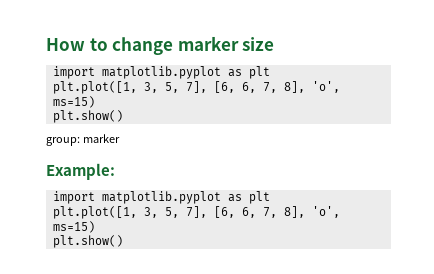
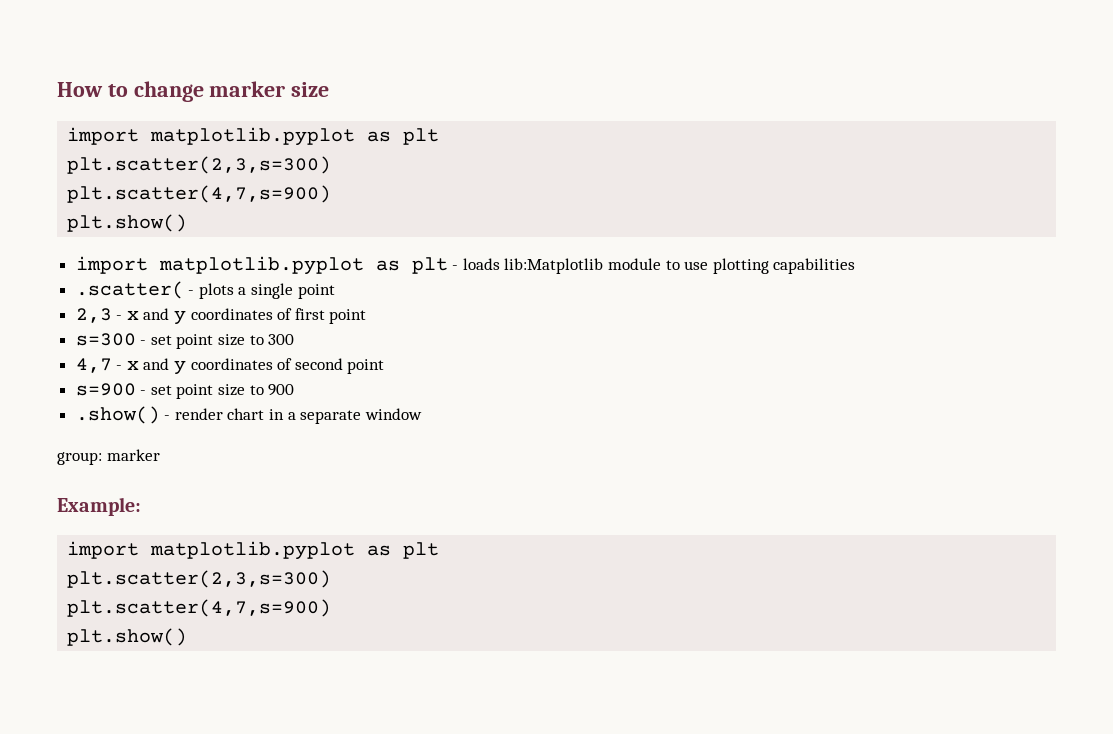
  How to change marker size
  import matplotlib.pyplot as plt
- plt.plot([1, 3, 5, 7], [6, 6, 7, 8], 'o', ms=15)
+ plt.scatter(2,3,s=300)
+ plt.scatter(4,7,s=900)
  plt.show()
+ import matplotlib.pyplot as plt - loads lib:Matplotlib module to use plotting capabilities
+ .scatter( - plots a single point
+ 2,3 - x and y coordinates of first point
+ s=300 - set point size to 300
+ 4,7 - x and y coordinates of second point
+ s=900 - set point size to 900
+ .show() - render chart in a separate window
  Example:
  import matplotlib.pyplot as plt
- plt.plot([1, 3, 5, 7], [6, 6, 7, 8], 'o', ms=15)
+ plt.scatter(2,3,s=300)
+ plt.scatter(4,7,s=900)

